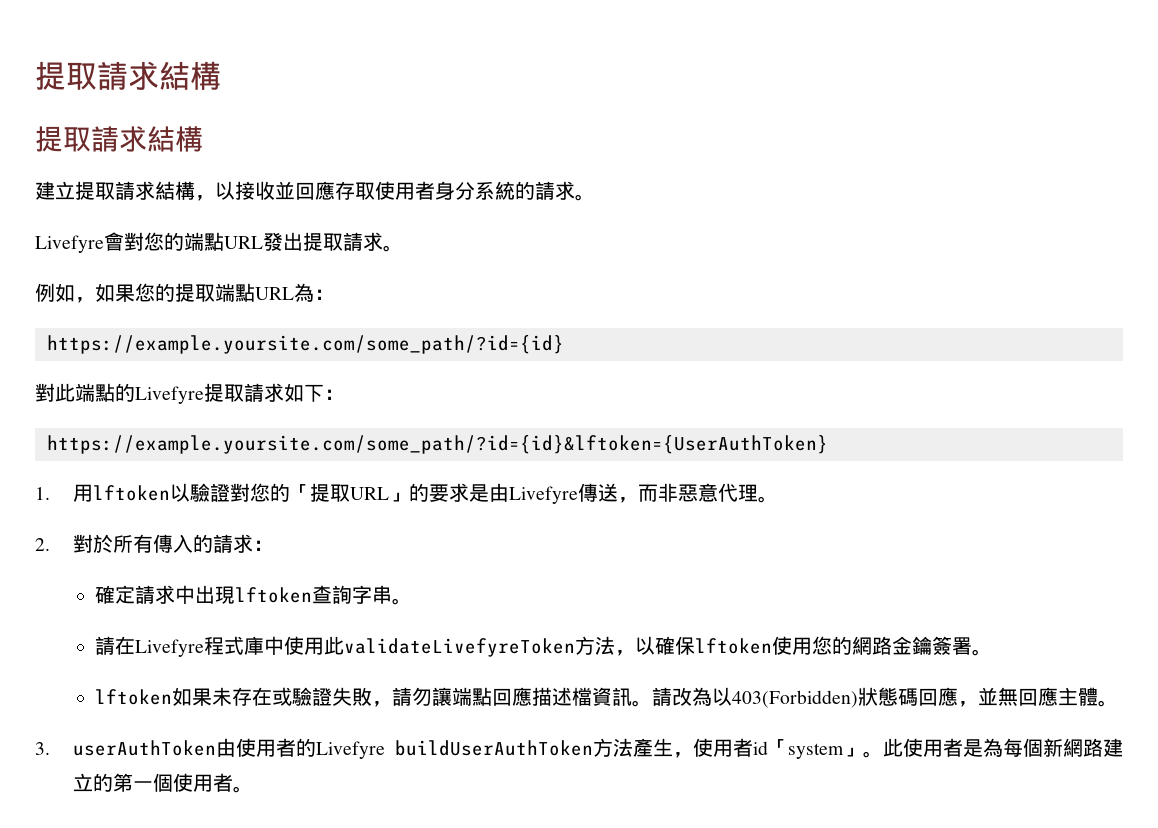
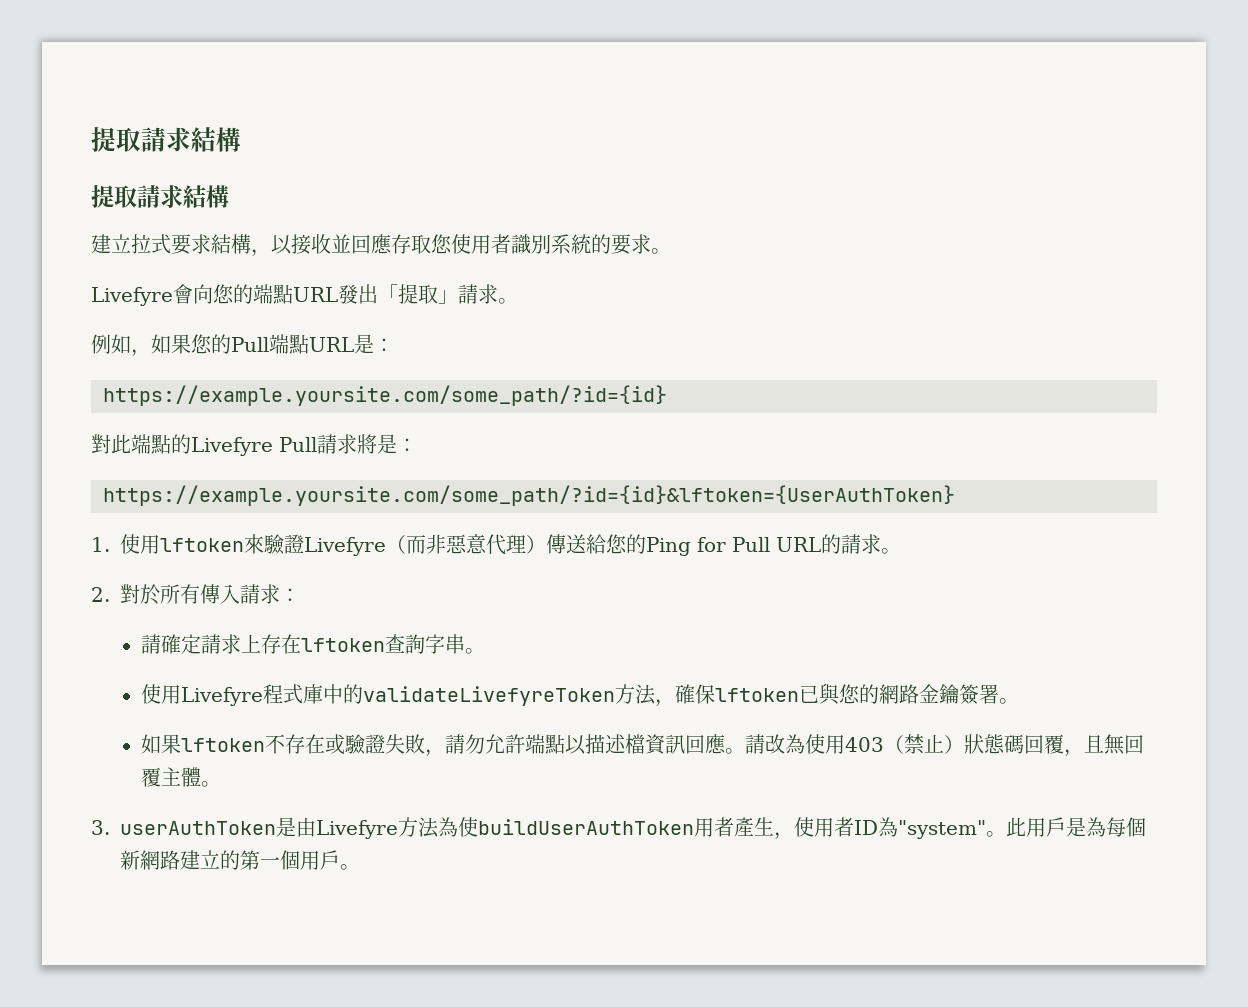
- 建立提取請求結構，以接收並回應存取使用者身分系統的請求。
+ 建立拉式要求結構，以接收並回應存取您使用者識別系統的要求。
- Livefyre會對您的端點URL發出提取請求。
+ Livefyre會向您的端點URL發出「提取」請求。
- 例如，如果您的提取端點URL為：
+ 例如，如果您的Pull端點URL是：
- 對此端點的Livefyre提取請求如下：
+ 對此端點的Livefyre Pull請求將是：
- 1.用lftoken以驗證對您的「提取URL」的要求是由Livefyre傳送，而非惡意代理。
+ 1.使用lftoken來驗證Livefyre（而非惡意代理）傳送給您的Ping for Pull URL的請求。
- 2.對於所有傳入的請求：
+ 2.對於所有傳入請求：
- 確定請求中出現lftoken查詢字串。
+ 請確定請求上存在lftoken查詢字串。
- 請在Livefyre程式庫中使用此validateLivefyreToken方法，以確保lftoken使用您的網路金鑰簽署。
+ 使用Livefyre程式庫中的validateLivefyreToken方法，確保lftoken已與您的網路金鑰簽署。
- lftoken如果未存在或驗證失敗，請勿讓端點回應描述檔資訊。
+ 如果lftoken不存在或驗證失敗，請勿允許端點以描述檔資訊回應。
- 請改為以403(Forbidden)狀態碼回應，並無回應主體。
- 3. userAuthToken由使用者的Livefyre buildUserAuthToken方法產生，使用者id「system」。此使用者是為每個新網路建立的第一個使用者。
+ 請改為使用403（禁止）狀態碼回覆，且無回覆主體。
+ 3. userAuthToken是由Livefyre方法為使buildUserAuthToken用者產生，使用者ID為"system"。此用戶是為每個新網路建立的第一個用戶。

